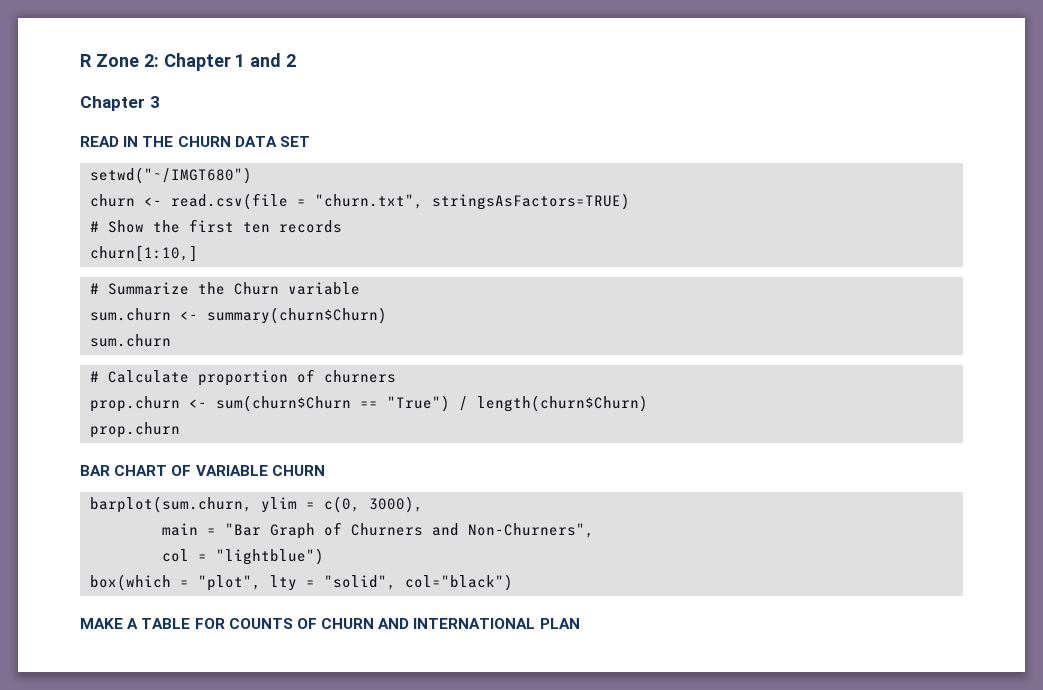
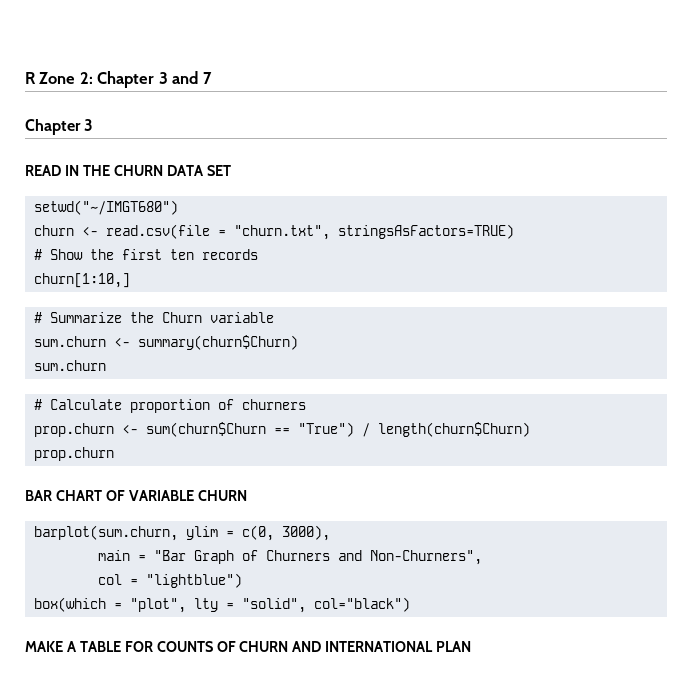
- R Zone 2: Chapter 1 and 2
+ R Zone 2: Chapter 3 and 7

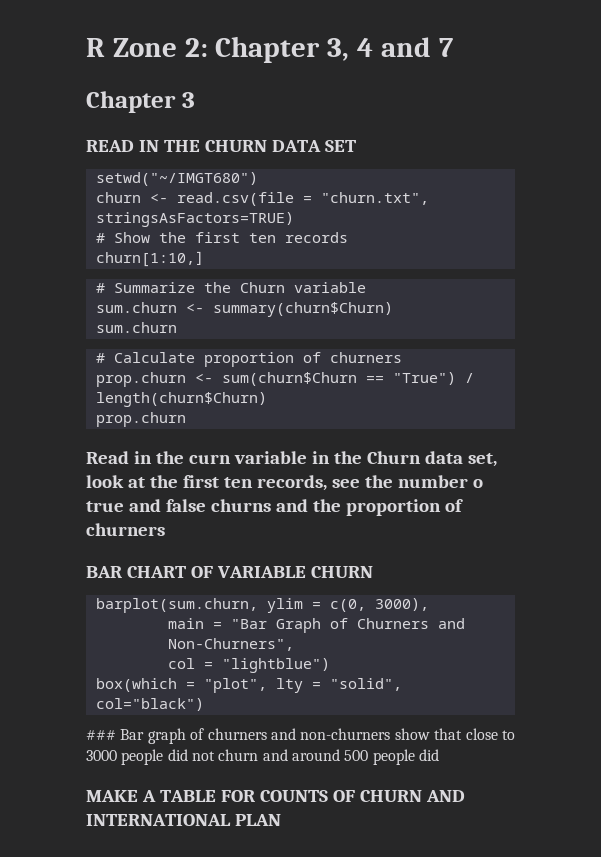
- R Zone 2: Chapter 3 and 7
+ R Zone 2: Chapter 3, 4 and 7
+ Read in the curn variable in the Churn data set, look at the first ten records, see the number o true and false churns and the proportion of churners
+ ### Bar graph of churners and non-churners show that close to 3000 people did not churn and around 500 people did

